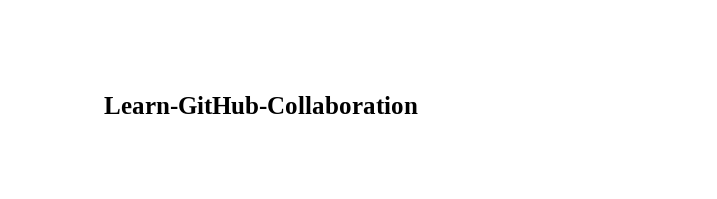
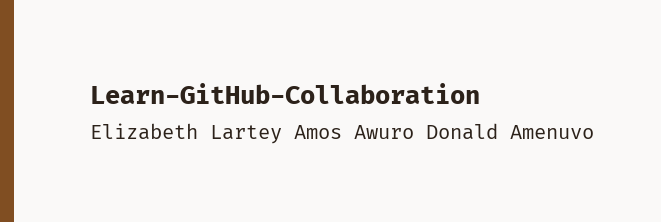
+ Elizabeth Lartey Amos Awuro Donald Amenuvo

